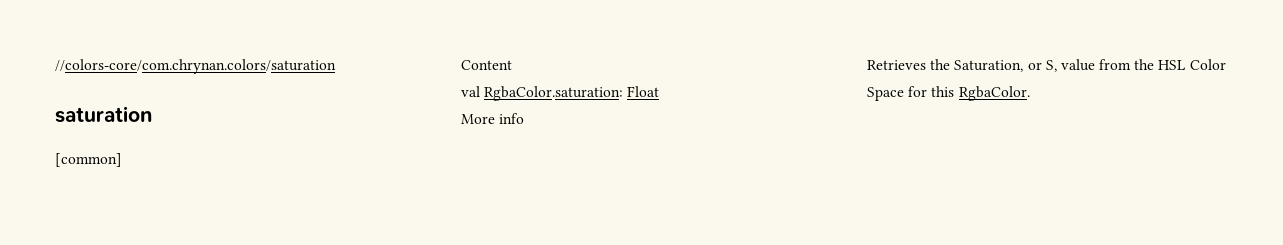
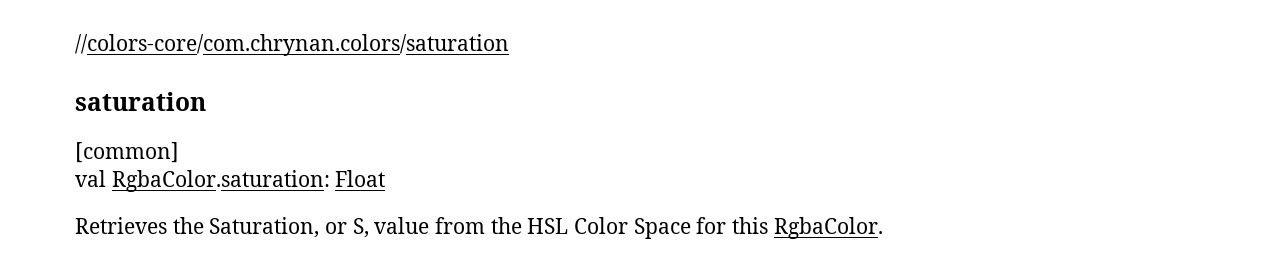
- Content
- More info

